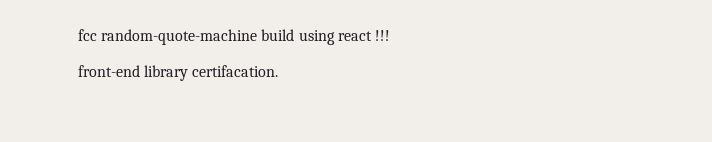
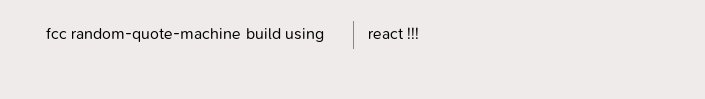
- front-end library certifacation.

